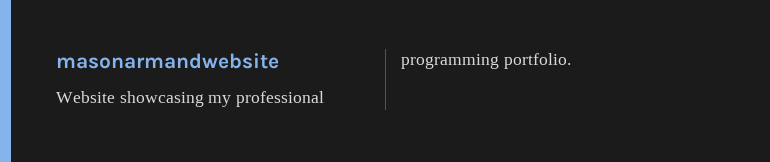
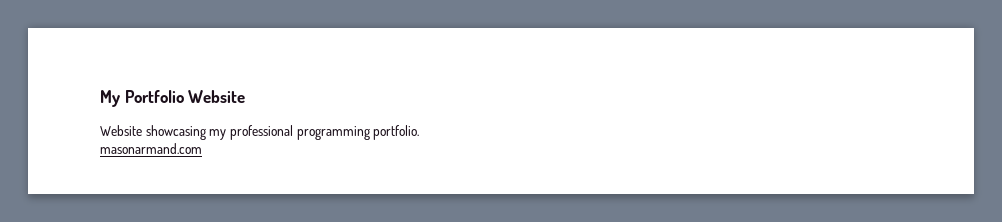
- masonarmandwebsite
+ My Portfolio Website
+ masonarmand.com

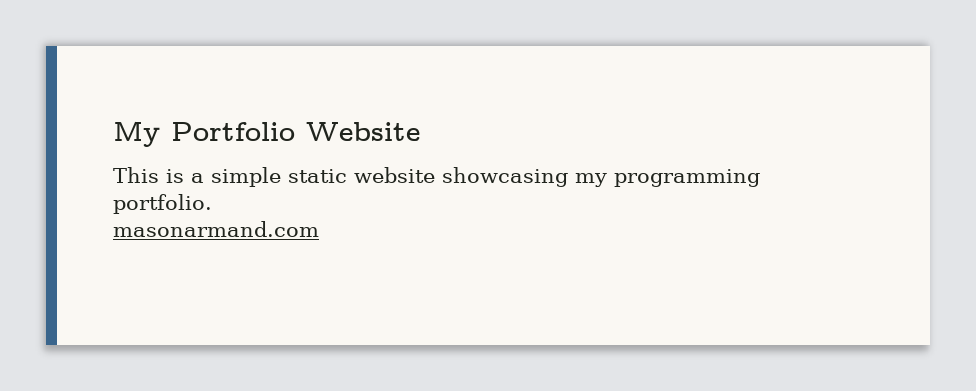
- Website showcasing my professional programming portfolio.
+ This is a simple static website showcasing my programming portfolio.

